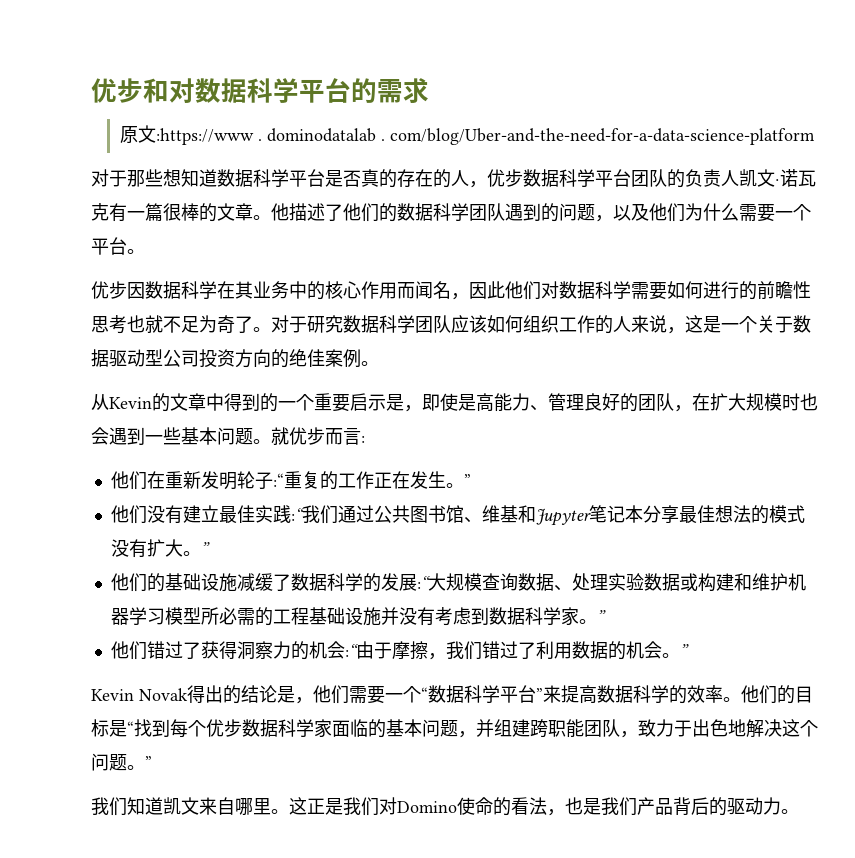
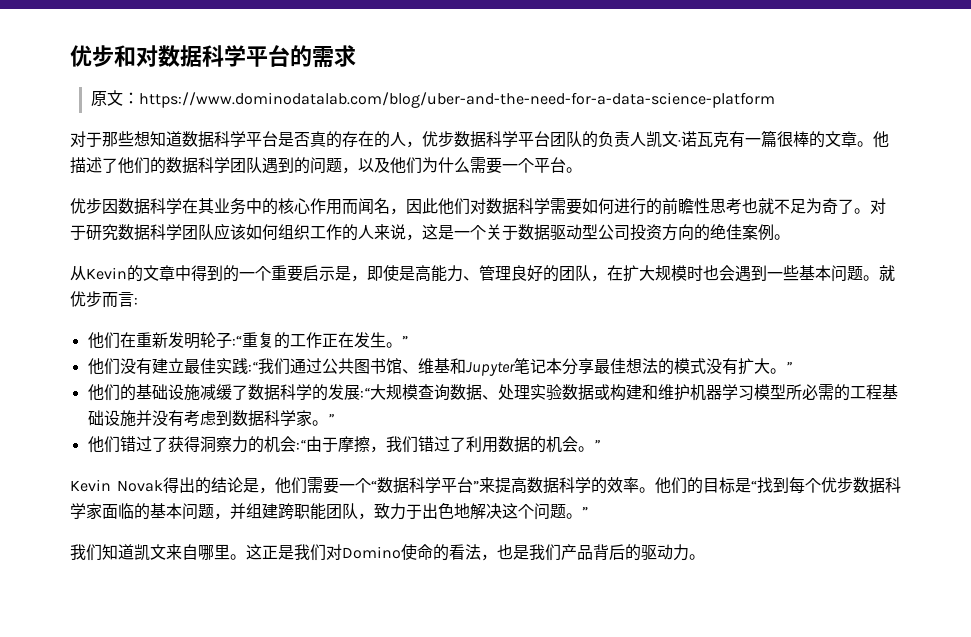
- 原文:https://www . dominodatalab . com/blog/Uber-and-the-need-for-a-data-science-platform
+ 原文：https://www.dominodatalab.com/blog/uber-and-the-need-for-a-data-science-platform

